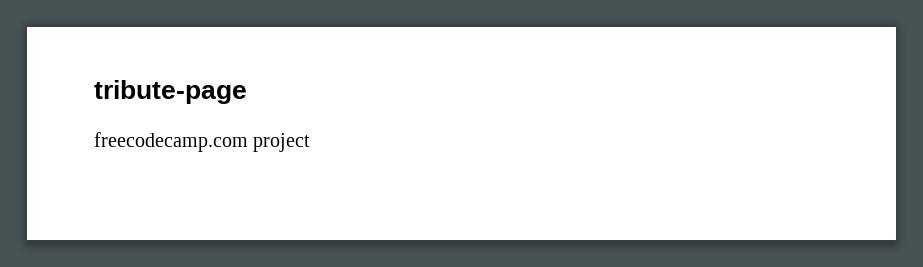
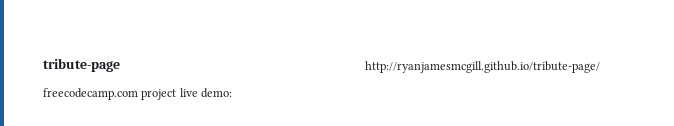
- freecodecamp.com project
+ freecodecamp.com project live demo: http://ryanjamesmcgill.github.io/tribute-page/

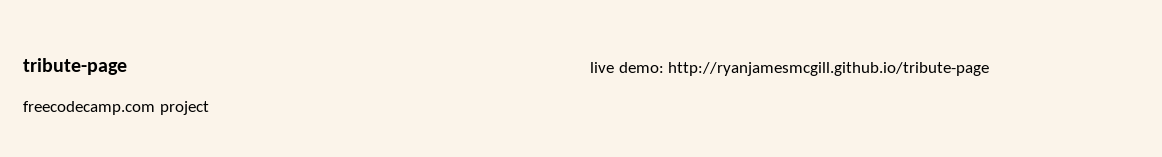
- freecodecamp.com project live demo: http://ryanjamesmcgill.github.io/tribute-page/
+ freecodecamp.com project
+ live demo: http://ryanjamesmcgill.github.io/tribute-page

